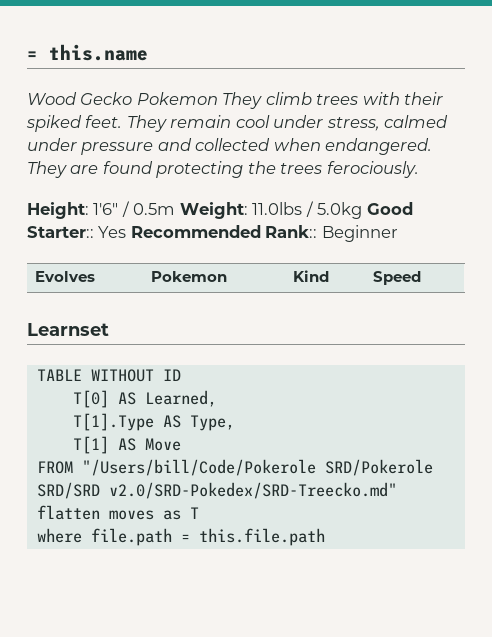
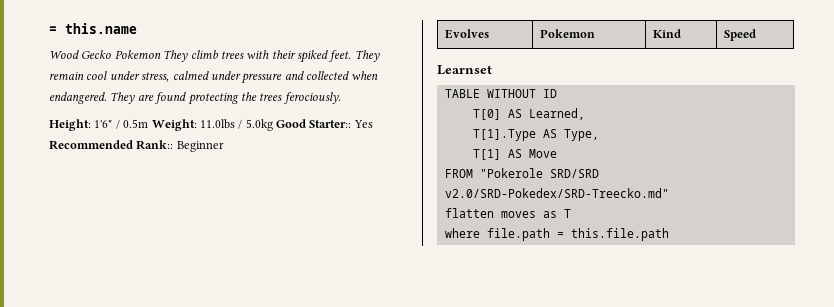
- FROM "/Users/bill/Code/Pokerole SRD/Pokerole SRD/SRD v2.0/SRD-Pokedex/SRD-Treecko.md"
+ FROM "Pokerole SRD/SRD v2.0/SRD-Pokedex/SRD-Treecko.md"

